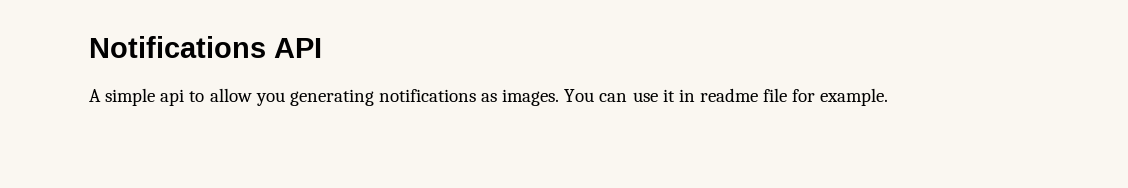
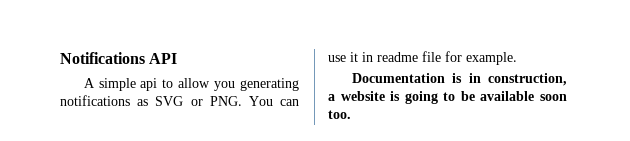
- A simple api to allow you generating notifications as images. You can use it in readme file for example.
+ A simple api to allow you generating notifications as SVG or PNG. You can use it in readme file for example.
+ Documentation is in construction, a website is going to be available soon too.

